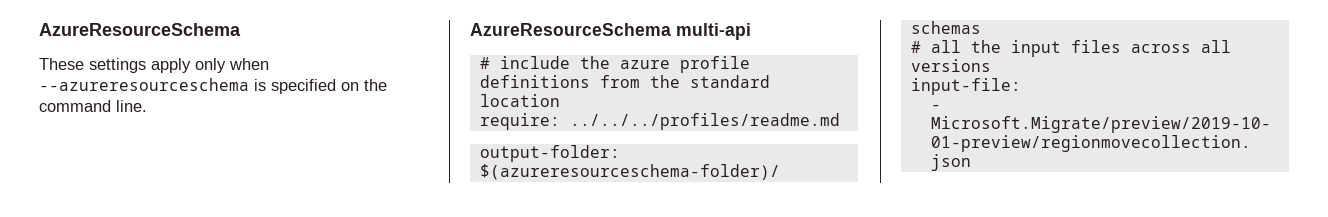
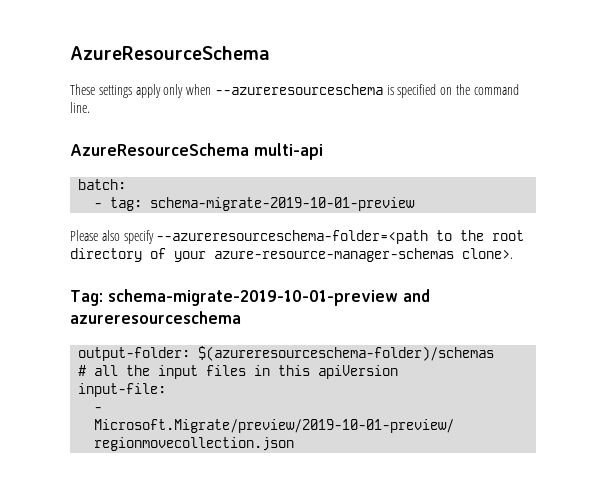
- # include the azure profile definitions from the standard location
- require: ../../../profiles/readme.md
+ batch:
+ - tag: schema-migrate-2019-10-01-preview
+ Please also specify --azureresourceschema-folder=<path to the root directory of your azure-resource-manager-schemas clone>.
+ Tag: schema-migrate-2019-10-01-preview and azureresourceschema
- # all the input files across all versions
+ # all the input files in this apiVersion

